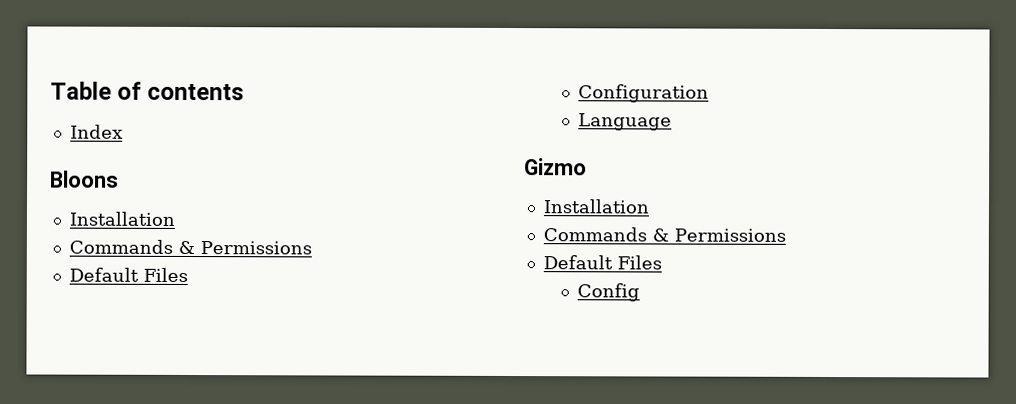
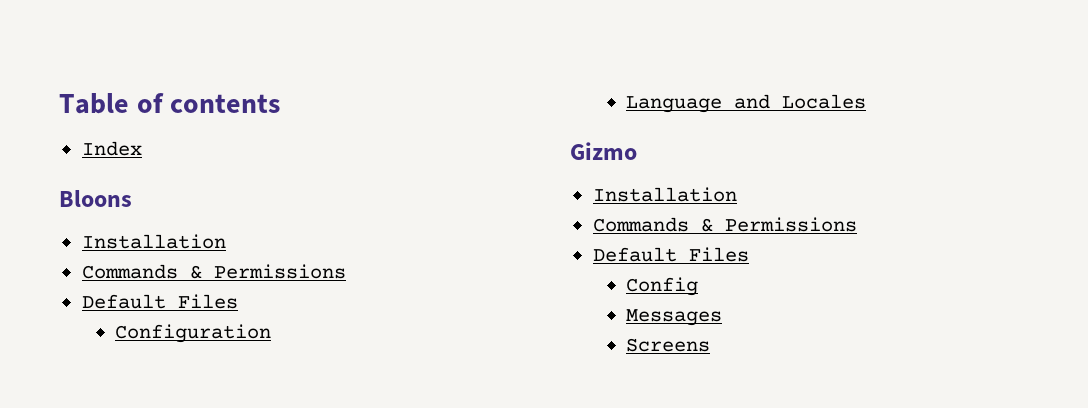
- Language
+ Language and Locales
+ Messages
+ Screens

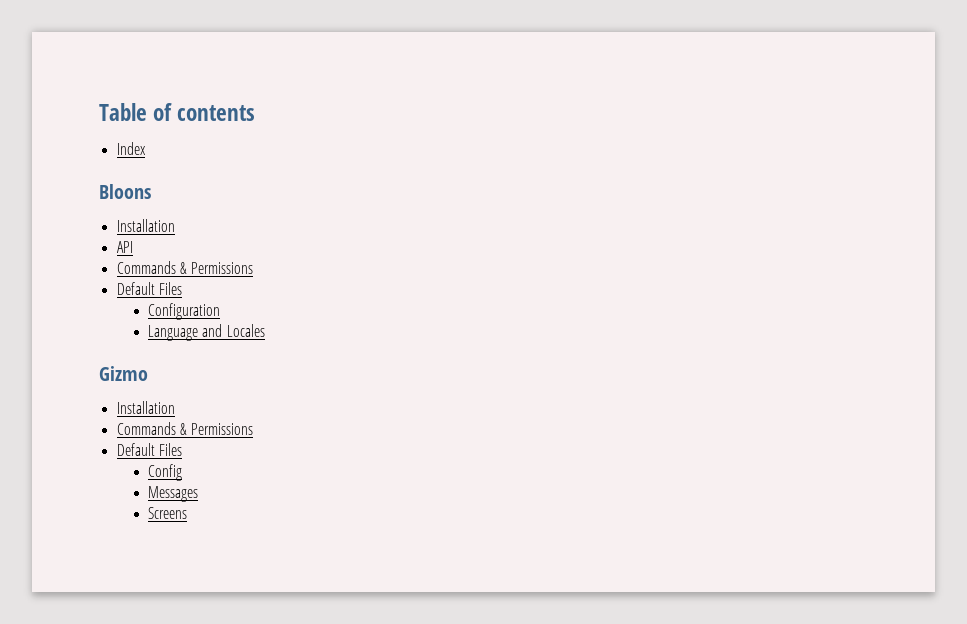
+ API

